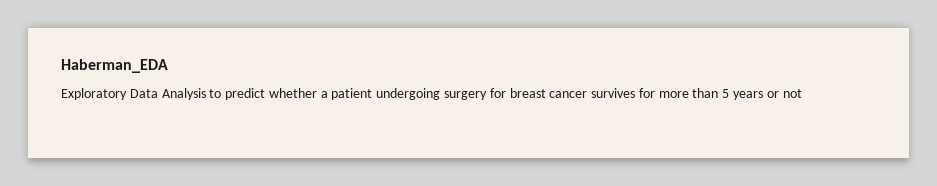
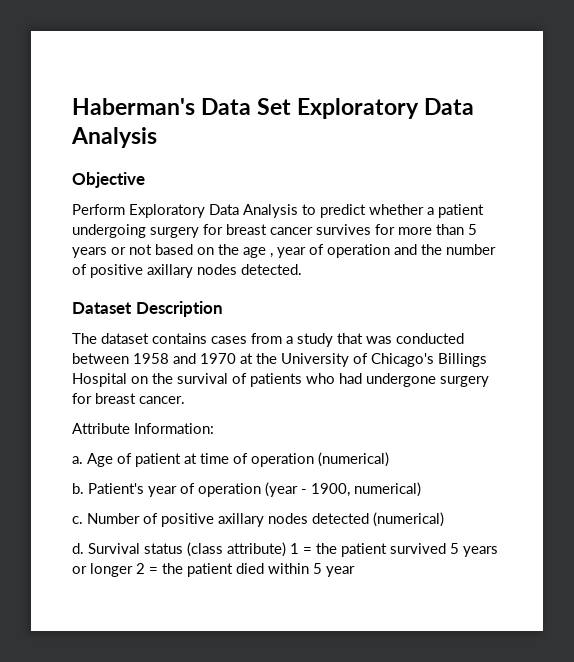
- Haberman_EDA
- Exploratory Data Analysis to predict whether a patient undergoing surgery for breast cancer survives for more than 5 years or not
+ Haberman's Data Set Exploratory Data Analysis
+ Objective
+ Perform Exploratory Data Analysis to predict whether a patient undergoing surgery for breast cancer survives for more than 5 years or not based on the age , year of operation and the number of positive axillary nodes detected.
+ Dataset Description
+ The dataset contains cases from a study that was conducted between 1958 and 1970 at the University of Chicago's Billings Hospital on the survival of patients who had undergone surgery for breast cancer.
+ Attribute Information:
+ a. Age of patient at time of operation (numerical)
+ b. Patient's year of operation (year - 1900, numerical)
+ c. Number of positive axillary nodes detected (numerical)
+ d. Survival status (class attribute) 1 = the patient survived 5 years or longer 2 = the patient died within 5 year

